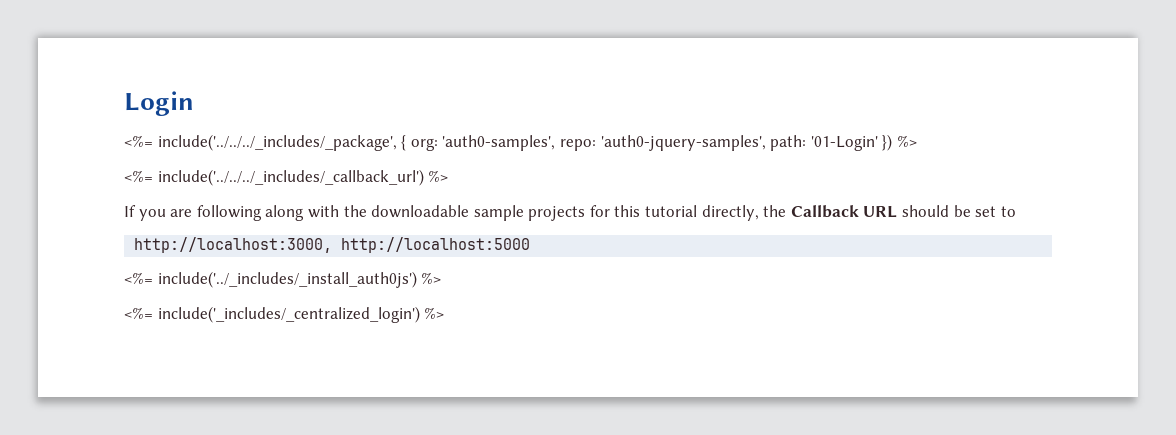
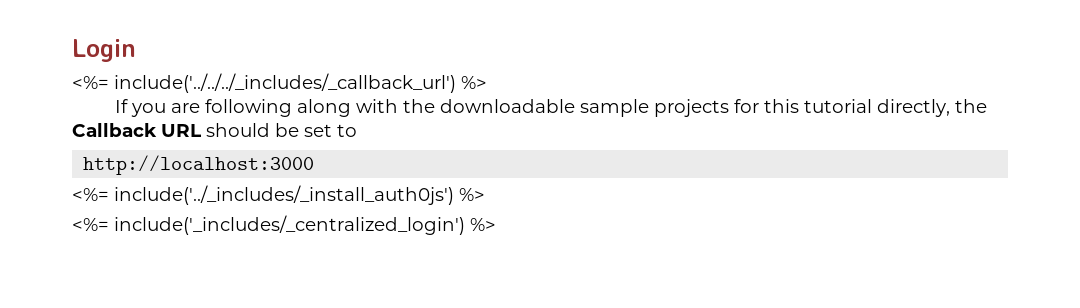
- <%= include('../../../_includes/_package', { org: 'auth0-samples', repo: 'auth0-jquery-samples', path: '01-Login' }) %>
- http://localhost:3000, http://localhost:5000
+ http://localhost:3000

